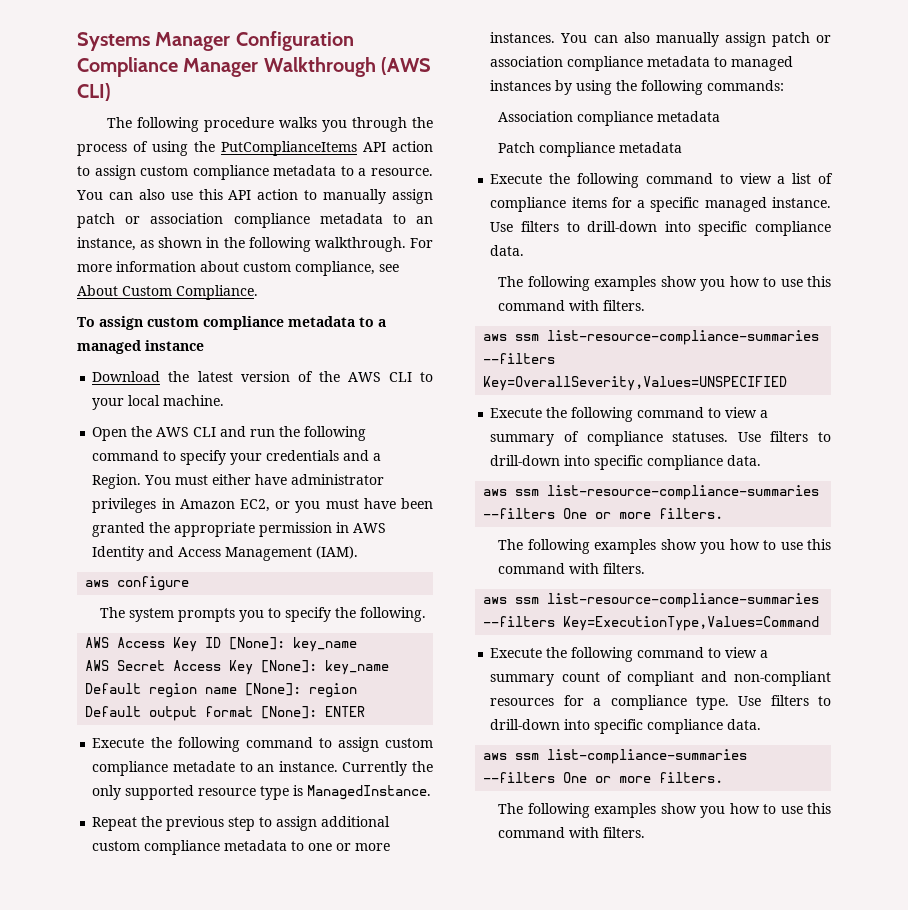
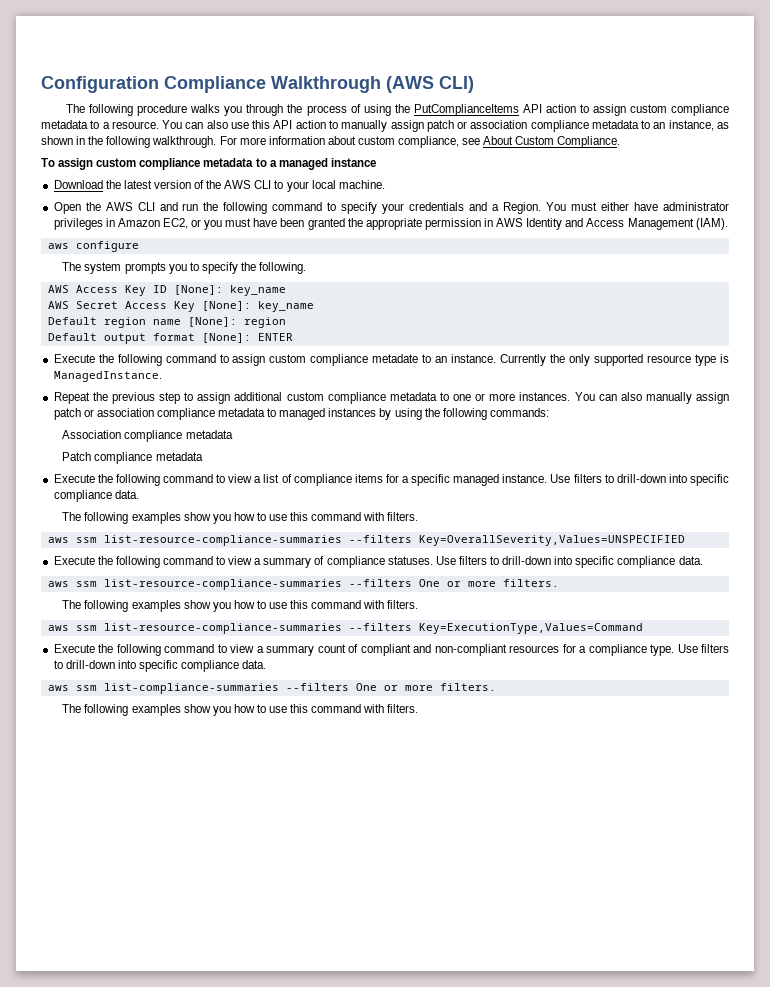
- Systems Manager Configuration Compliance Manager Walkthrough (AWS CLI)
+ Configuration Compliance Walkthrough (AWS CLI)

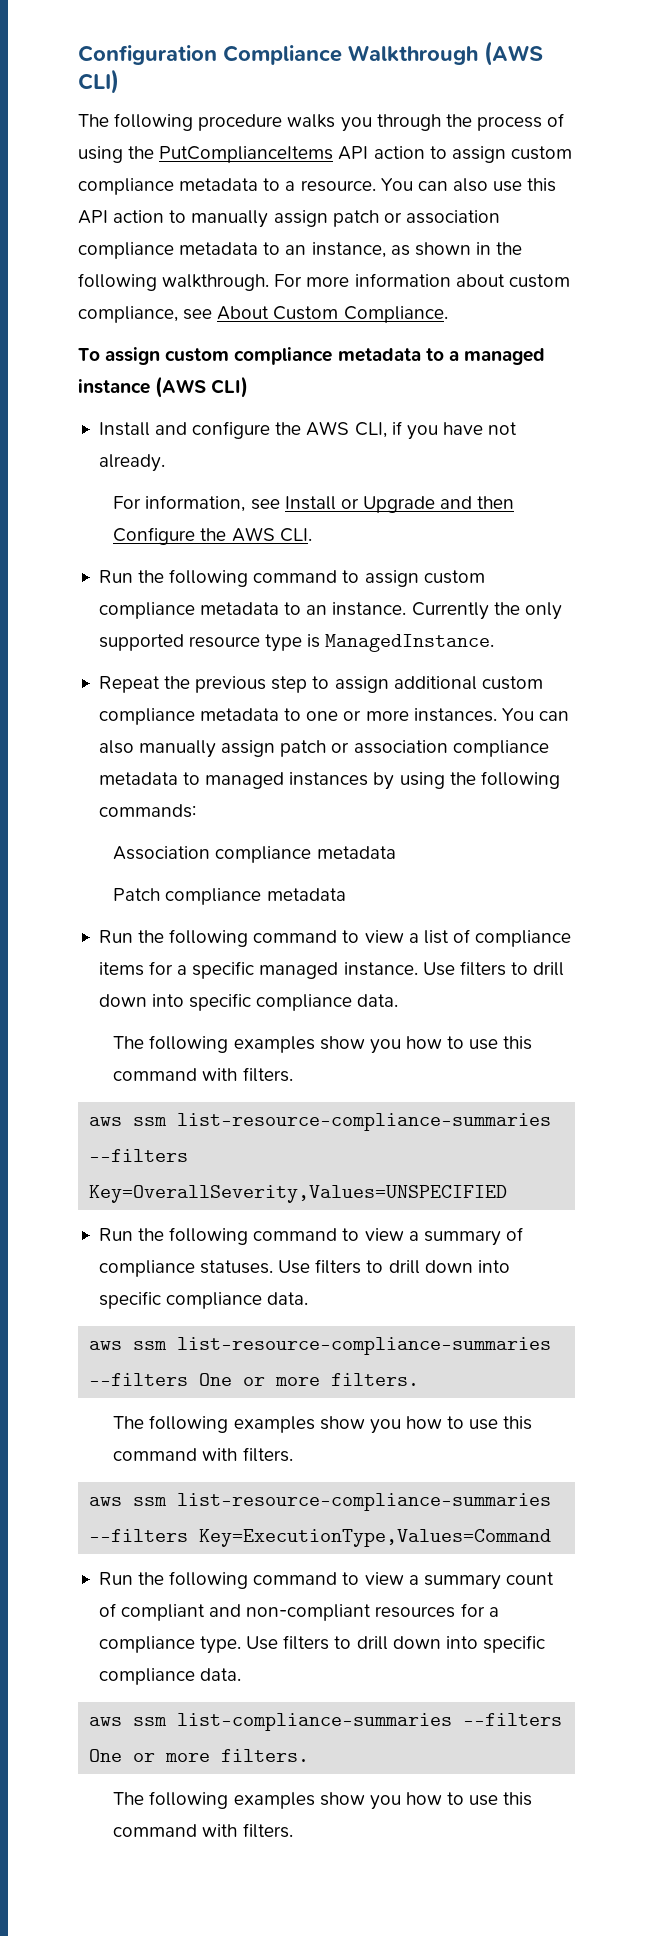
- To assign custom compliance metadata to a managed instance
- Download the latest version of the AWS CLI to your local machine.
- Open the AWS CLI and run the following command to specify your credentials and a Region. You must either have administrator privileges in Amazon EC2, or you must have been granted the appropriate permission in AWS Identity and Access Management (IAM).
- aws configure
- The system prompts you to specify the following.
- AWS Access Key ID [None]: key_name
- AWS Secret Access Key [None]: key_name
- Default region name [None]: region
- Default output format [None]: ENTER
- Execute the following command to assign custom compliance metadate to an instance.
+ To assign custom compliance metadata to a managed instance (AWS CLI)
+ Install and configure the AWS CLI, if you have not already.
+ For information, see Install or Upgrade and then Configure the AWS CLI.
+ Run the following command to assign custom compliance metadata to an instance.
- Execute the following command to view a list of compliance items for a specific managed instance. Use filters to drill-down into specific compliance data.
+ Run the following command to view a list of compliance items for a specific managed instance. Use filters to drill down into specific compliance data.
- Execute the following command to view a summary of compliance statuses. Use filters to drill-down into specific compliance data.
+ Run the following command to view a summary of compliance statuses. Use filters to drill down into specific compliance data.
- Execute the following command to view a summary count of compliant and non-compliant resources for a compliance type. Use filters to drill-down into specific compliance data.
+ Run the following command to view a summary count of compliant and non-compliant resources for a compliance type. Use filters to drill down into specific compliance data.

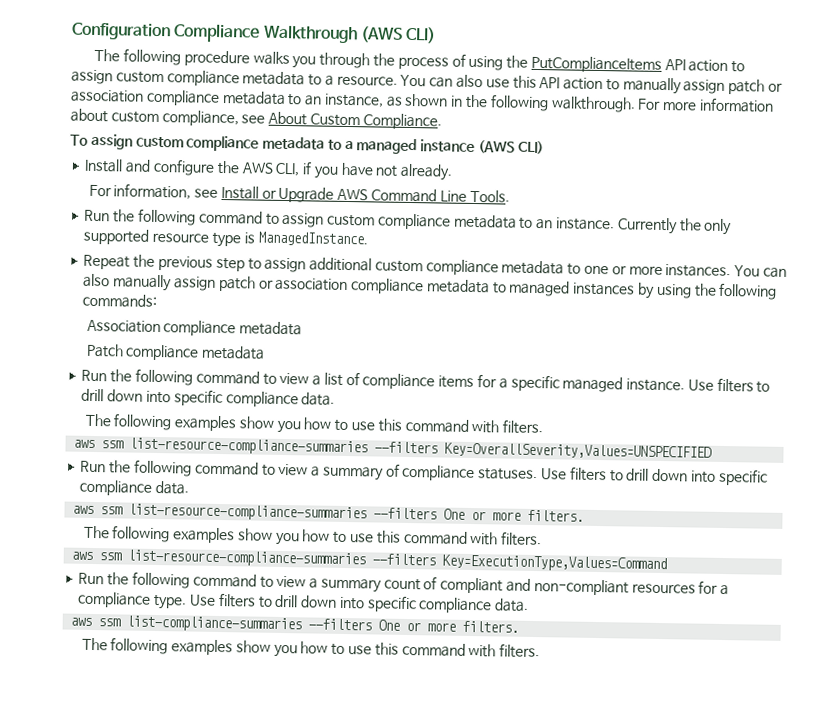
- For information, see Install or Upgrade and then Configure the AWS CLI.
+ For information, see Install or Upgrade AWS Command Line Tools.

